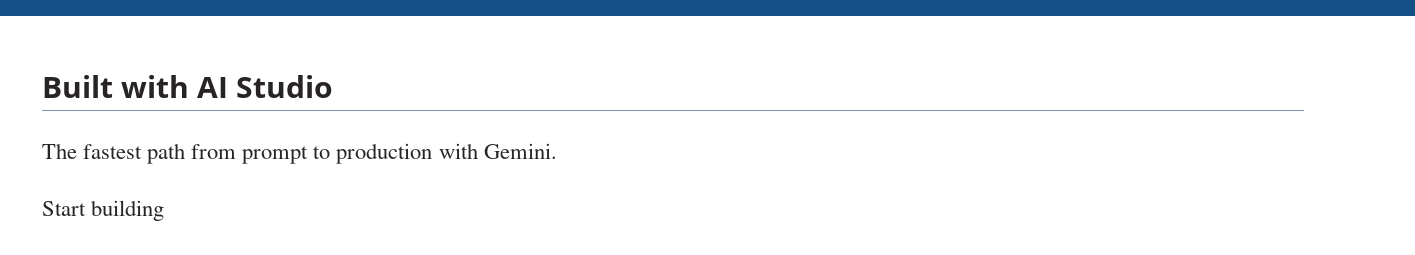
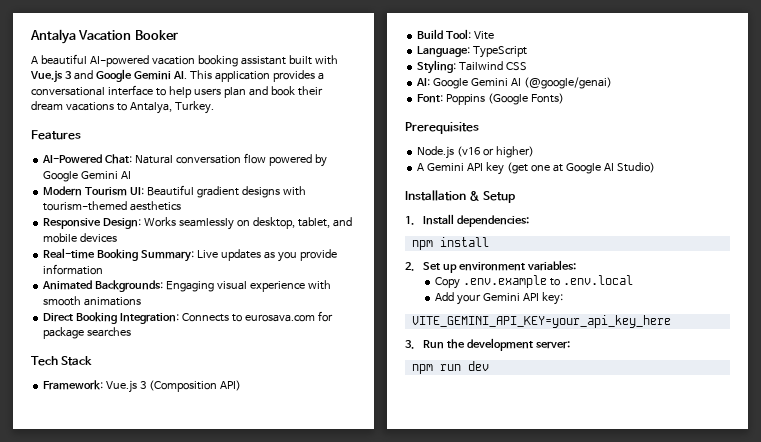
- Built with AI Studio
- The fastest path from prompt to production with Gemini.
- Start building
+ Antalya Vacation Booker
+ A beautiful AI-powered vacation booking assistant built with Vue.js 3 and Google Gemini AI. This application provides a conversational interface to help users plan and book their dream vacations to Antalya, Turkey.
+ Features
+ AI-Powered Chat: Natural conversation flow powered by Google Gemini AI
+ Modern Tourism UI: Beautiful gradient designs with tourism-themed aesthetics
+ Responsive Design: Works seamlessly on desktop, tablet, and mobile devices
+ Real-time Booking Summary: Live updates as you provide information
+ Animated Backgrounds: Engaging visual experience with smooth animations
+ Direct Booking Integration: Connects to eurosava.com for package searches
+ Tech Stack
+ Framework: Vue.js 3 (Composition API)
+ Build Tool: Vite
+ Language: TypeScript
+ Styling: Tailwind CSS
+ AI: Google Gemini AI (@google/genai)
+ Font: Poppins (Google Fonts)
+ Prerequisites
+ Node.js (v16 or higher)
+ A Gemini API key (get one at Google AI Studio)
+ Installation & Setup
+ 1. Install dependencies:
+ npm install
+ 2. Set up environment variables:
+ Copy .env.example to .env.local
+ Add your Gemini API key:
+ VITE_GEMINI_API_KEY=your_api_key_here
+ 3. Run the development server:
+ npm run dev

